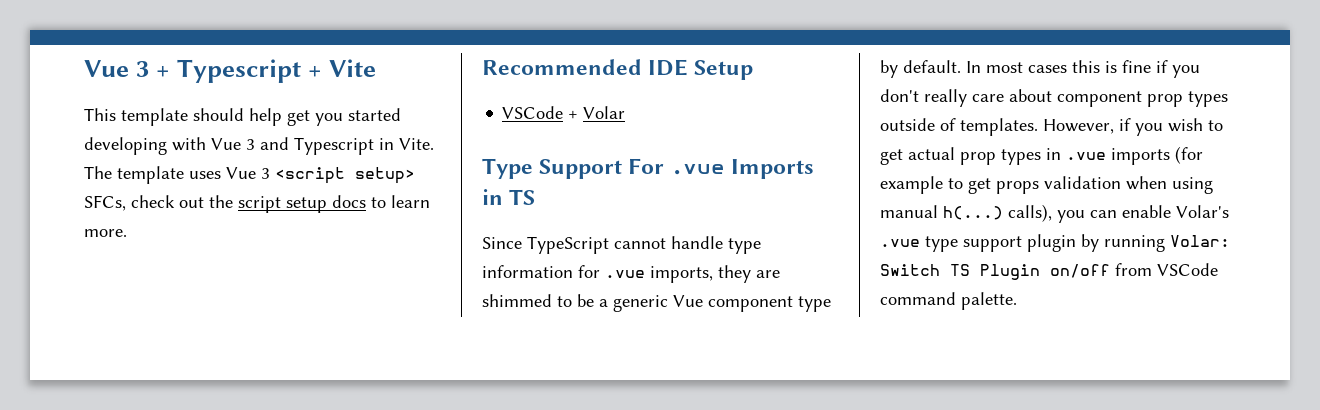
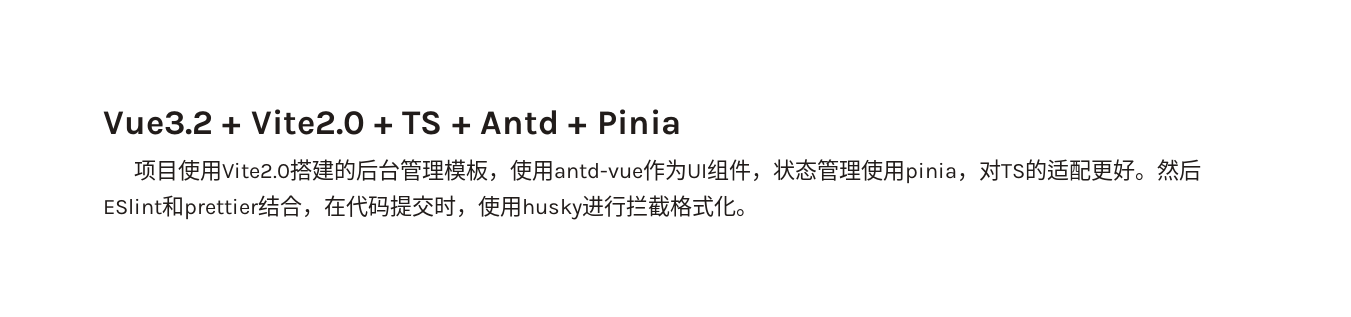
- Vue 3 + Typescript + Vite
- This template should help get you started developing with Vue 3 and Typescript in Vite. The template uses Vue 3 <script setup> SFCs, check out the script setup docs to learn more.
- Recommended IDE Setup
- VSCode + Volar
- Type Support For .vue Imports in TS
- Since TypeScript cannot handle type information for .vue imports, they are shimmed to be a generic Vue component type by default. In most cases this is fine if you don't really care about component prop types outside of templates. However, if you wish to get actual prop types in .vue imports (for example to get props validation when using manual h(...) calls), you can enable Volar's .vue type support plugin by running Volar: Switch TS Plugin on/off from VSCode command palette.
+ Vue3.2 + Vite2.0 + TS + Antd + Pinia
+ 项目使用Vite2.0搭建的后台管理模板，使用antd-vue作为UI组件，状态管理使用pinia，对TS的适配更好。然后ESlint和prettier结合，在代码提交时，使用husky进行拦截格式化。

